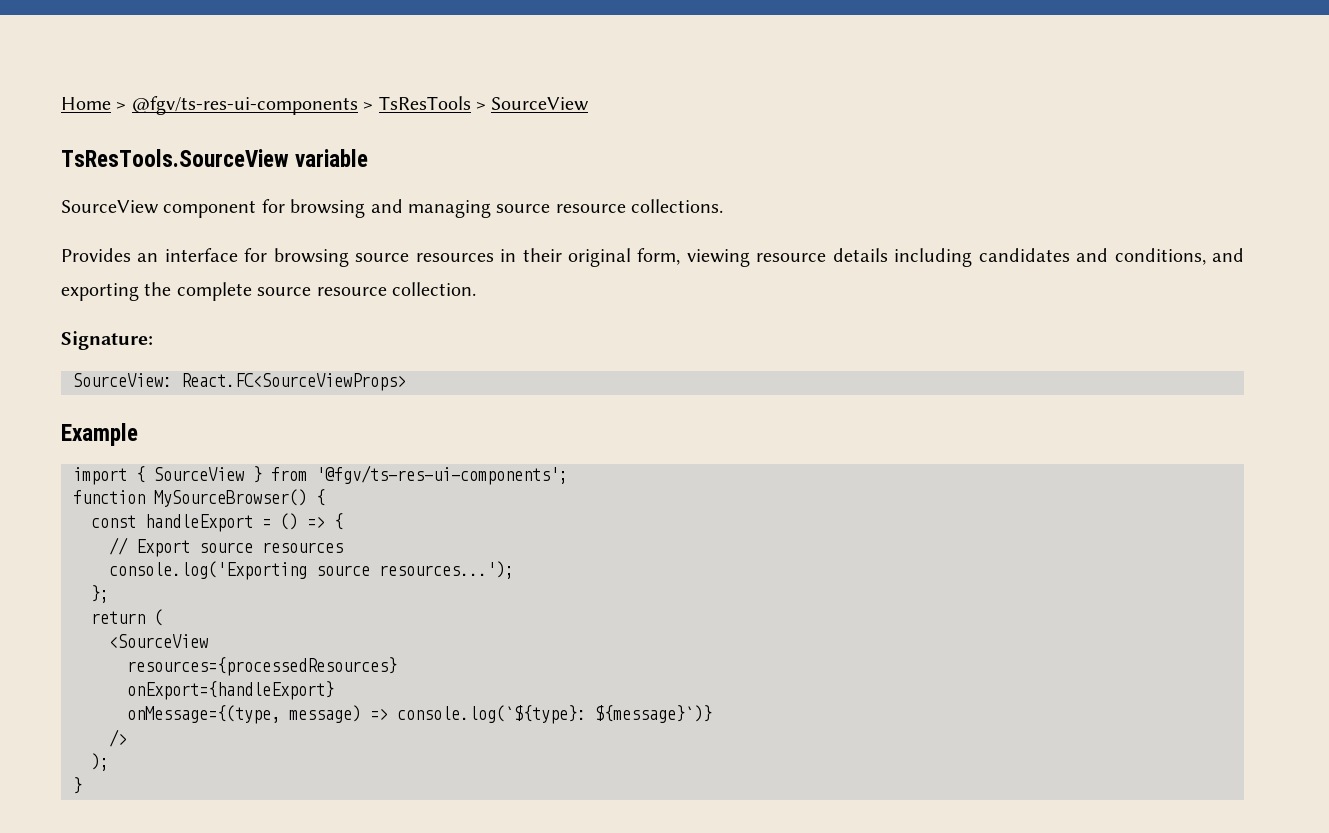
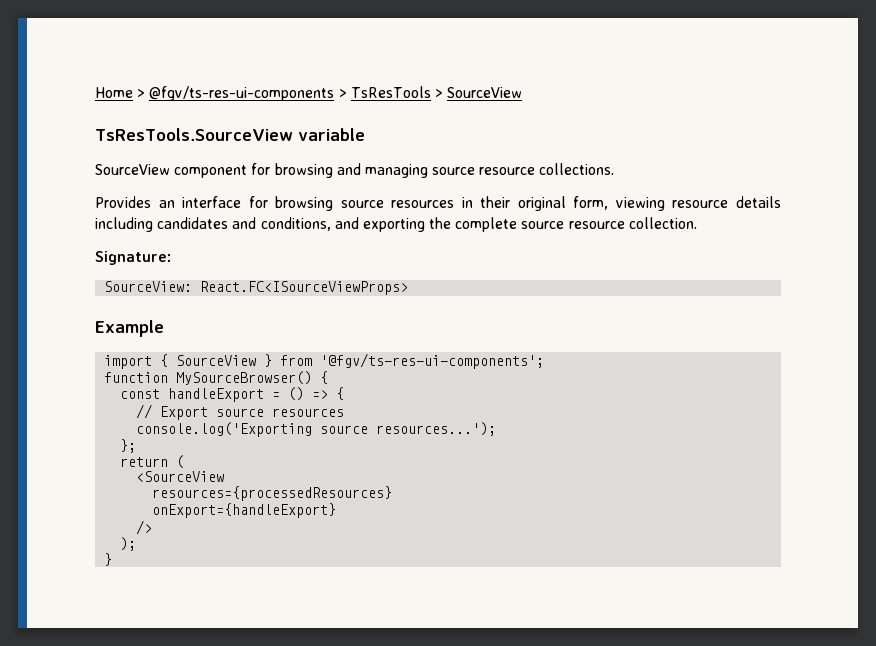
- SourceView: React.FC<SourceViewProps>
+ SourceView: React.FC<ISourceViewProps>
- onMessage={(type, message) => console.log(`${type}: ${message}`)}

